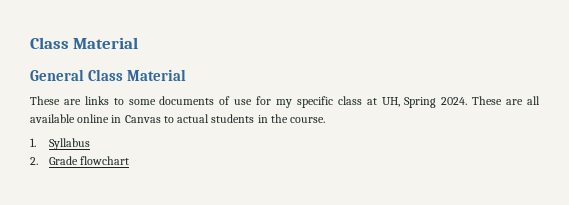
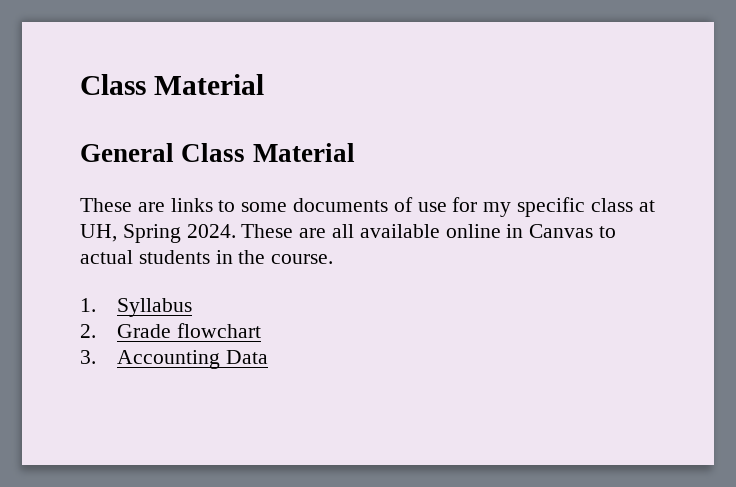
+ 3. Accounting Data

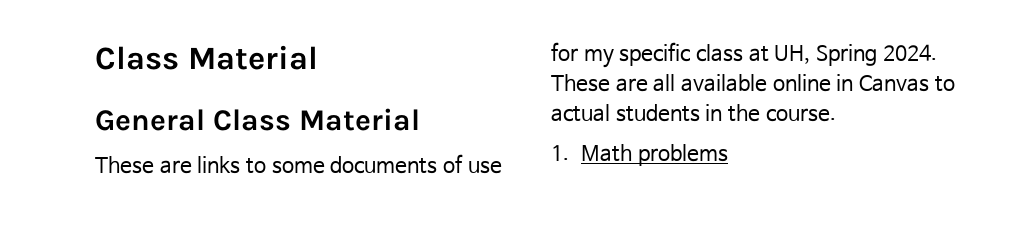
- 1. Syllabus
- 2. Grade flowchart
- 3. Accounting Data
+ 1. Math problems

